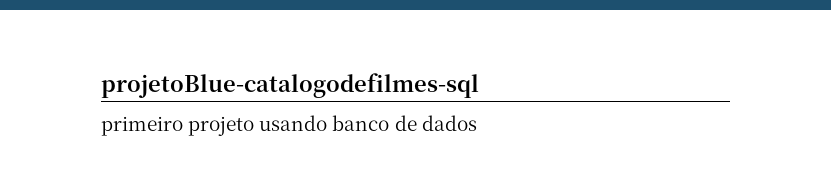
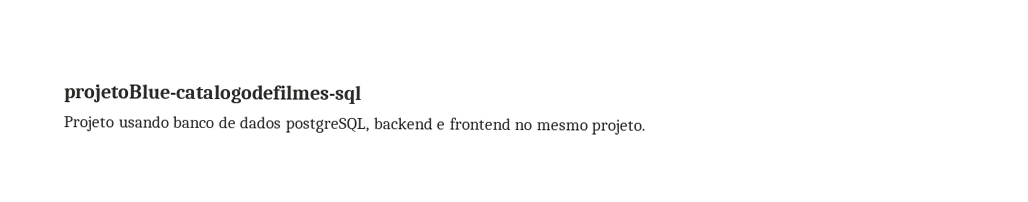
- primeiro projeto usando banco de dados
+ Projeto usando banco de dados postgreSQL, backend e frontend no mesmo projeto.

